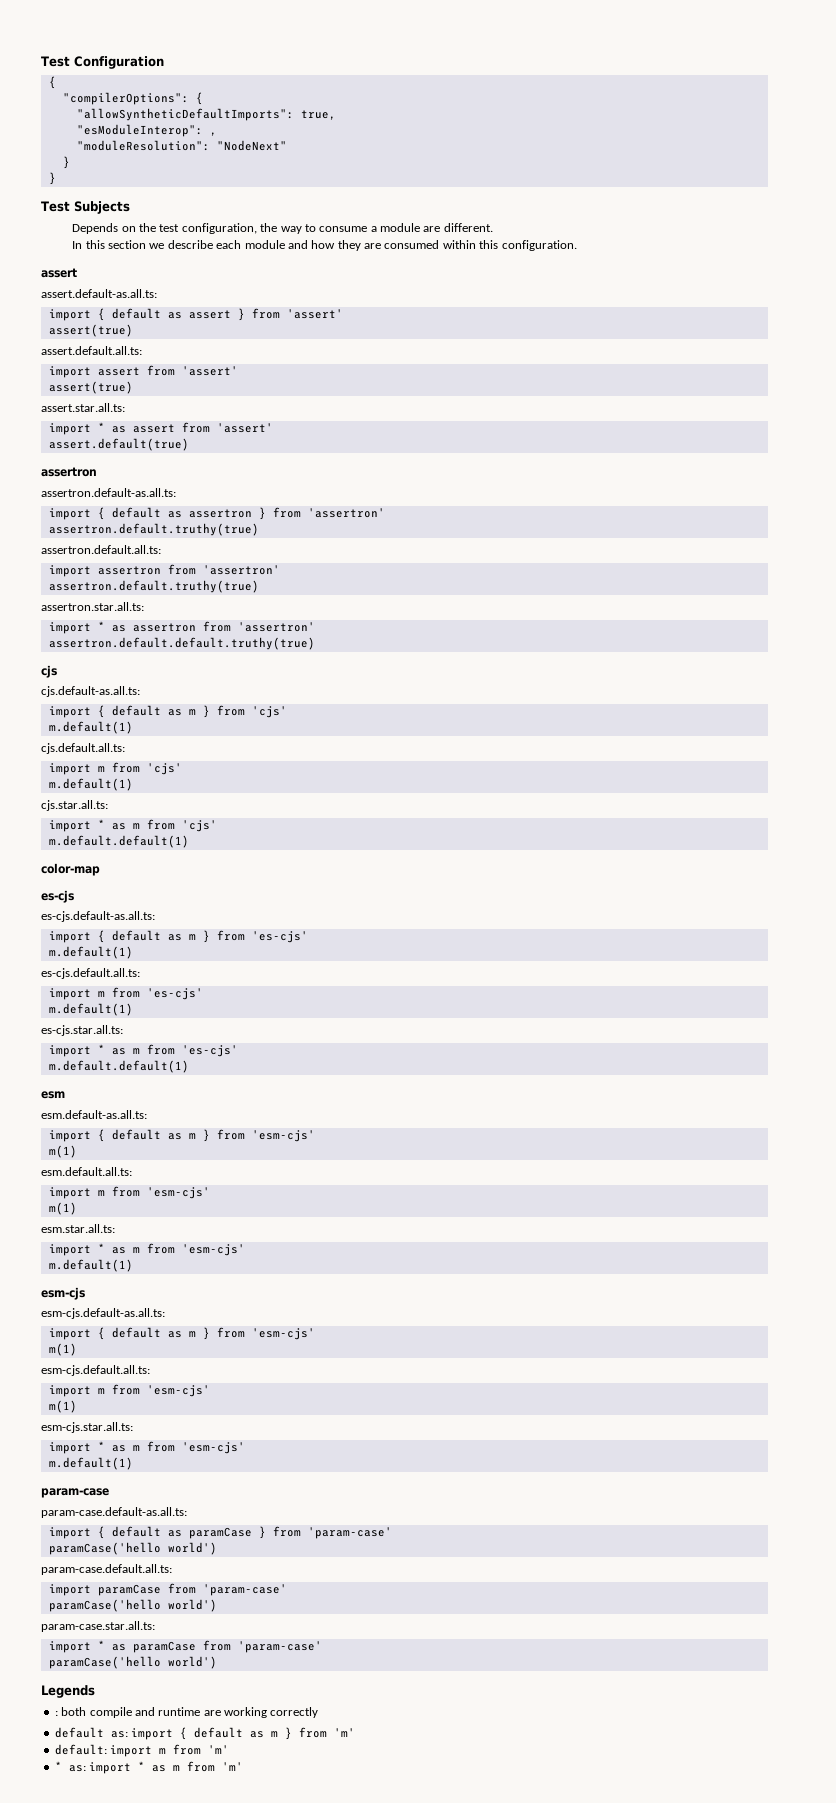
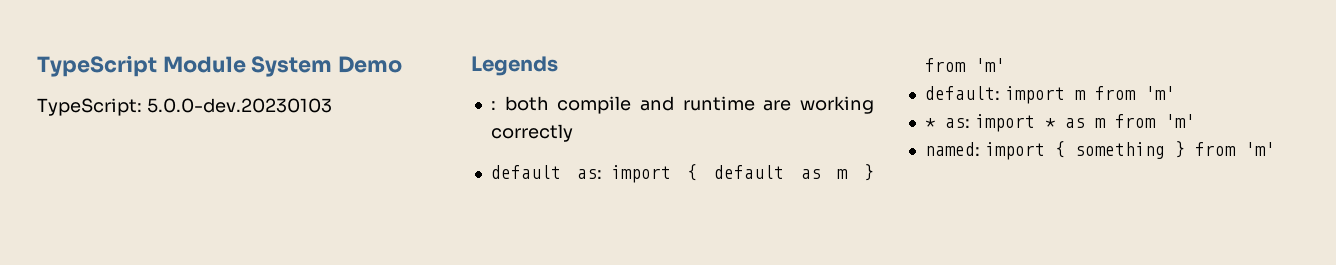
- Test Configuration
- {
- "compilerOptions": {
- "allowSyntheticDefaultImports": true,
- "esModuleInterop": ,
- "moduleResolution": "NodeNext"
- }
- }
- Test Subjects
- Depends on the test configuration, the way to consume a module are different.
- In this section we describe each module and how they are consumed within this configuration.
- assert
- assert.default-as.all.ts:
- import { default as assert } from 'assert'
- assert(true)
- assert.default.all.ts:
- import assert from 'assert'
- assert(true)
- assert.star.all.ts:
- import * as assert from 'assert'
- assert.default(true)
- assertron
- assertron.default-as.all.ts:
- import { default as assertron } from 'assertron'
- assertron.default.truthy(true)
- assertron.default.all.ts:
- import assertron from 'assertron'
- assertron.default.truthy(true)
- assertron.star.all.ts:
- import * as assertron from 'assertron'
- assertron.default.default.truthy(true)
- cjs
- cjs.default-as.all.ts:
- import { default as m } from 'cjs'
- m.default(1)
- cjs.default.all.ts:
- import m from 'cjs'
- m.default(1)
- cjs.star.all.ts:
- import * as m from 'cjs'
- m.default.default(1)
- color-map
- es-cjs
- es-cjs.default-as.all.ts:
- import { default as m } from 'es-cjs'
- m.default(1)
- es-cjs.default.all.ts:
- import m from 'es-cjs'
- m.default(1)
- es-cjs.star.all.ts:
- import * as m from 'es-cjs'
- m.default.default(1)
- esm
- esm.default-as.all.ts:
- import { default as m } from 'esm-cjs'
- m(1)
- esm.default.all.ts:
- import m from 'esm-cjs'
- m(1)
- esm.star.all.ts:
- import * as m from 'esm-cjs'
- m.default(1)
- esm-cjs
- esm-cjs.default-as.all.ts:
- import { default as m } from 'esm-cjs'
- m(1)
- esm-cjs.default.all.ts:
- import m from 'esm-cjs'
- m(1)
- esm-cjs.star.all.ts:
- import * as m from 'esm-cjs'
- m.default(1)
- param-case
- param-case.default-as.all.ts:
- import { default as paramCase } from 'param-case'
- paramCase('hello world')
- param-case.default.all.ts:
- import paramCase from 'param-case'
- paramCase('hello world')
- param-case.star.all.ts:
- import * as paramCase from 'param-case'
- paramCase('hello world')
+ TypeScript Module System Demo
+ TypeScript: 5.0.0-dev.20230103
+ named: import { something } from 'm'

